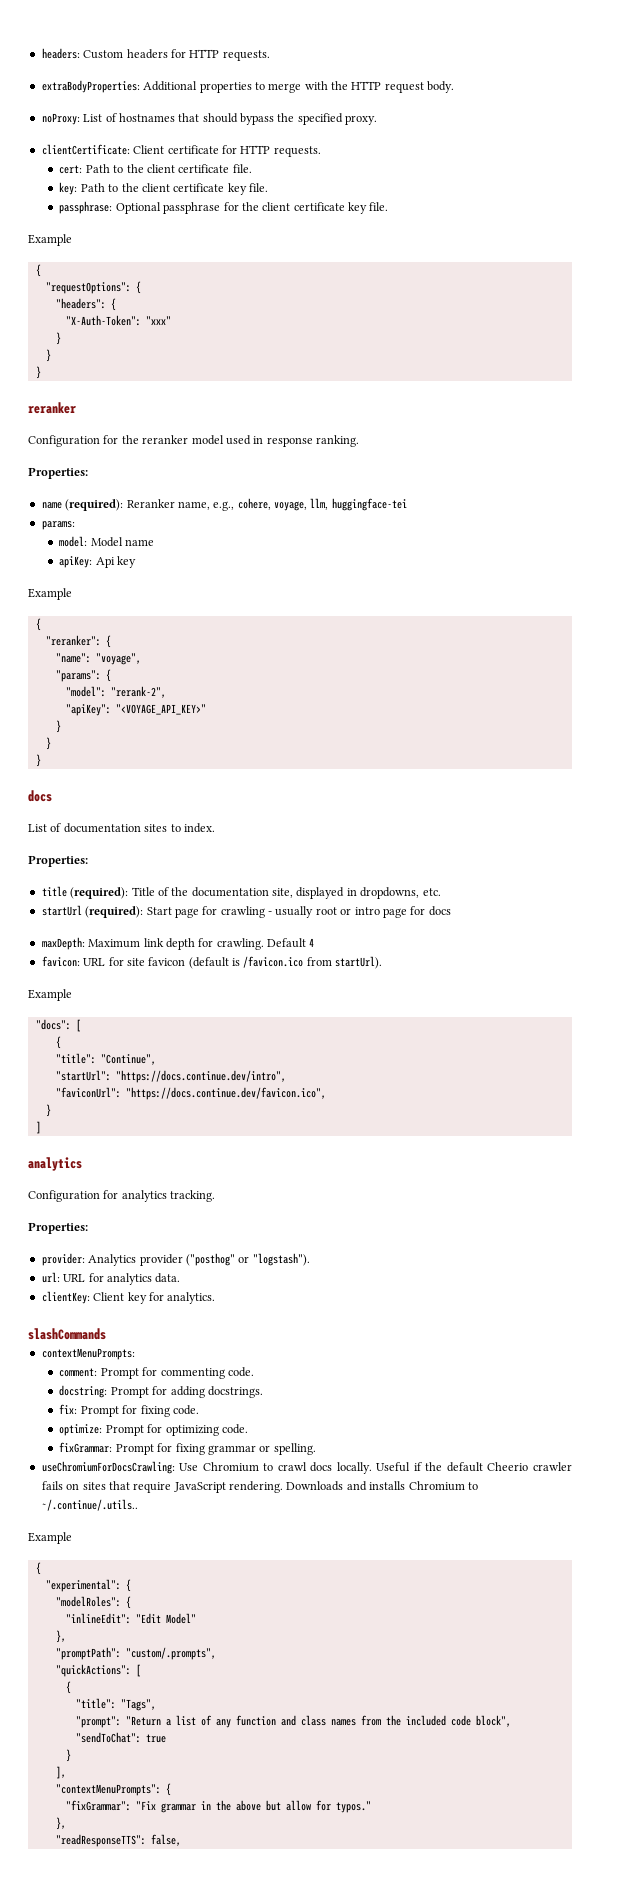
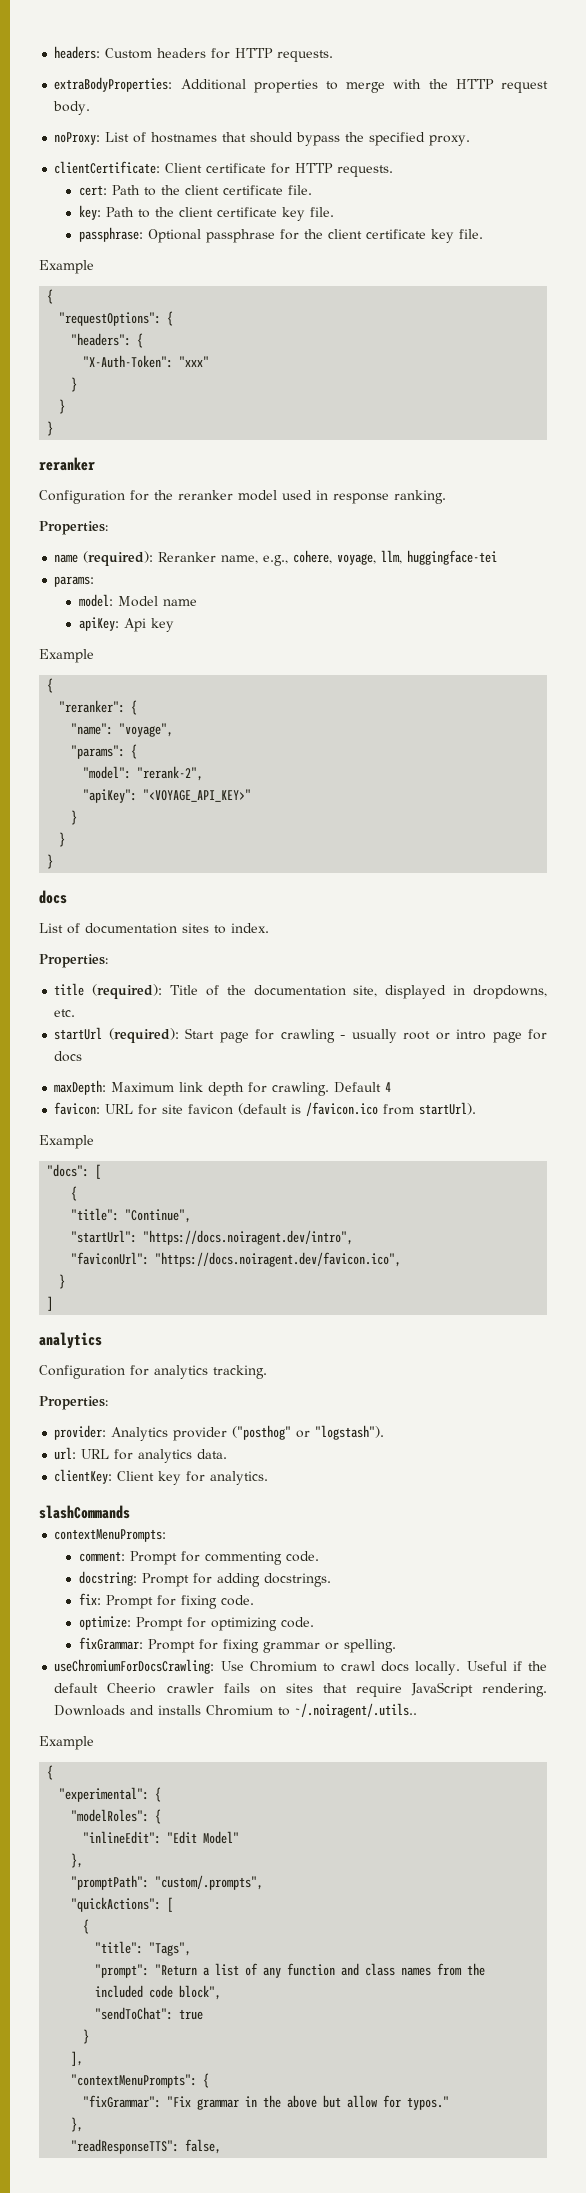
- "startUrl": "https://docs.continue.dev/intro",
+ "startUrl": "https://docs.noiragent.dev/intro",
- "faviconUrl": "https://docs.continue.dev/favicon.ico",
+ "faviconUrl": "https://docs.noiragent.dev/favicon.ico",
- Downloads and installs Chromium to ~/.continue/.utils..
+ Downloads and installs Chromium to ~/.noiragent/.utils..

